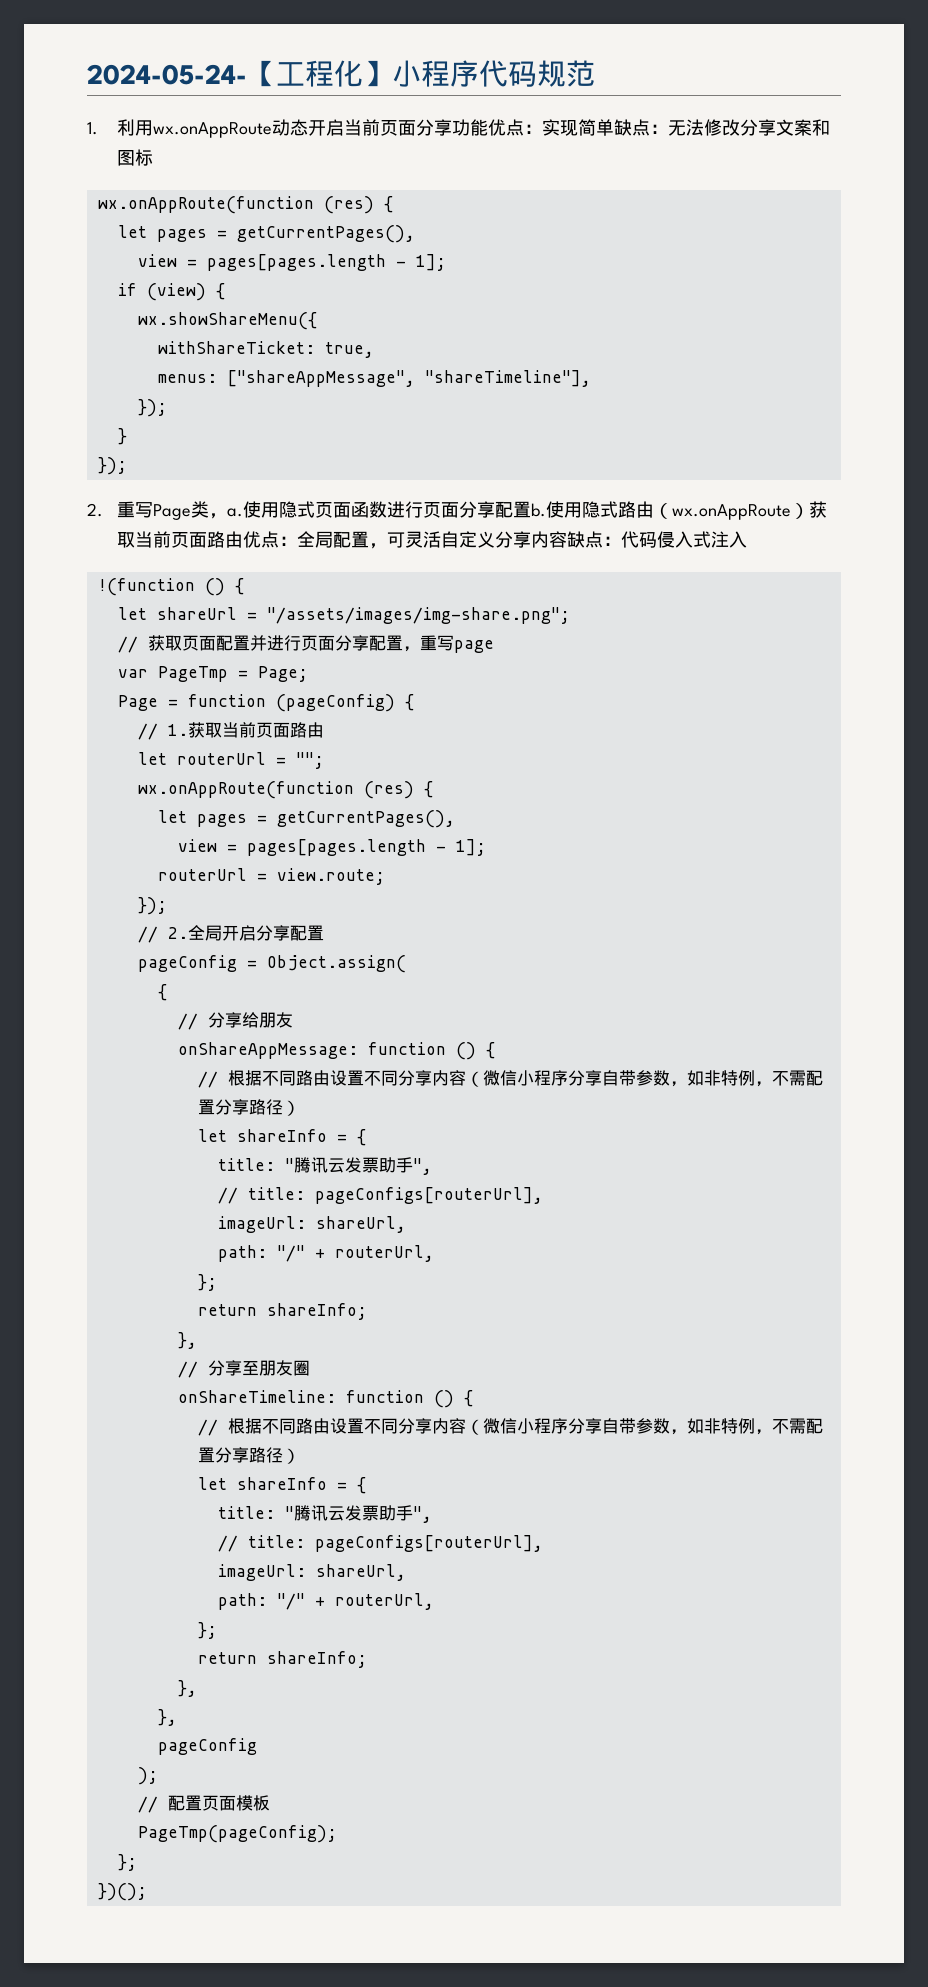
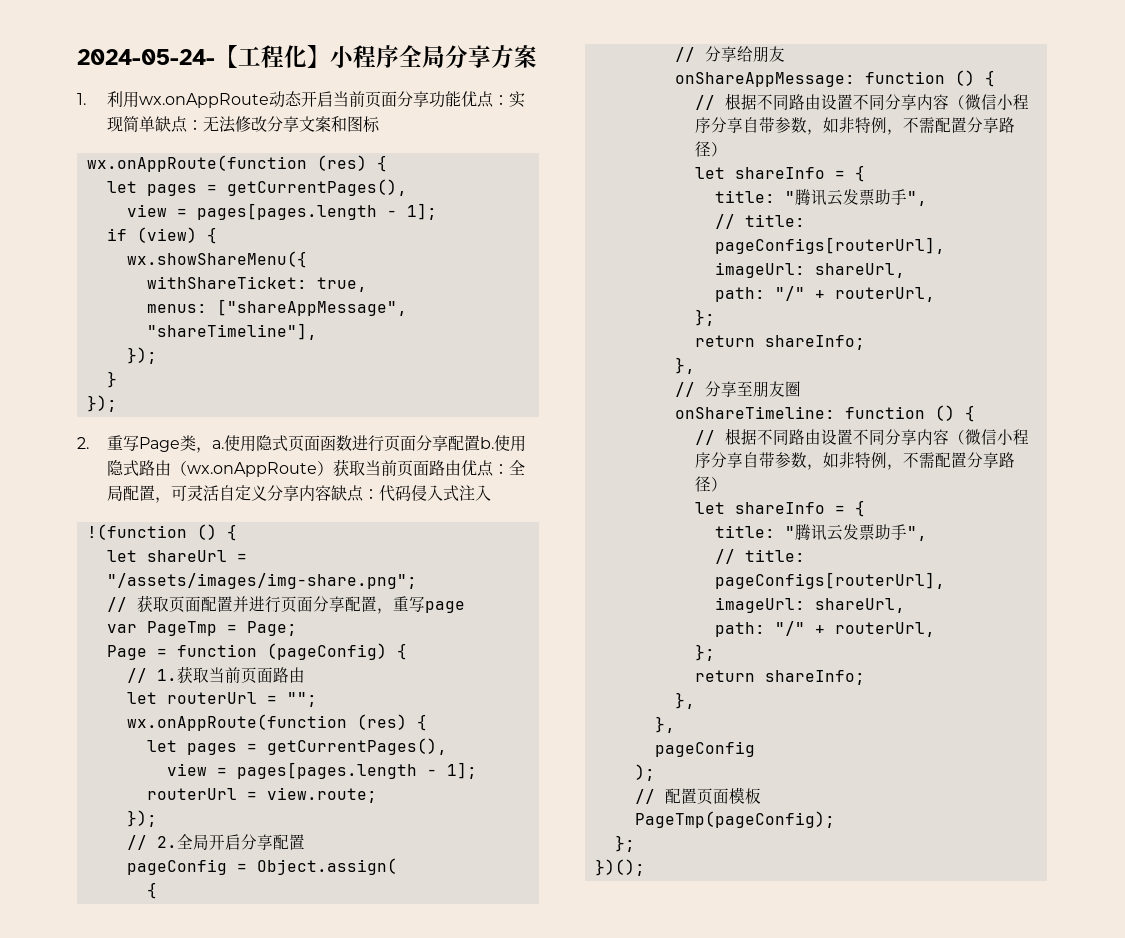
- 2024-05-24-【工程化】小程序代码规范
+ 2024-05-24-【工程化】小程序全局分享方案

